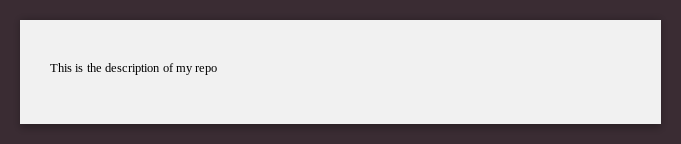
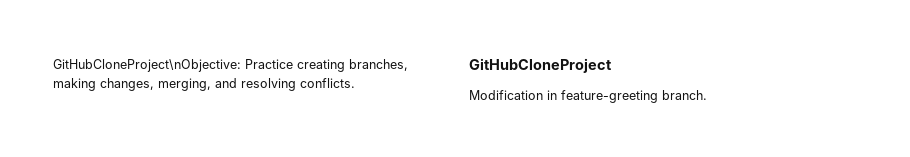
- This is the description of my repo
+ GitHubCloneProject\nObjective: Practice creating branches, making changes, merging, and resolving conflicts.
+ GitHubCloneProject
+ Modification in feature-greeting branch.

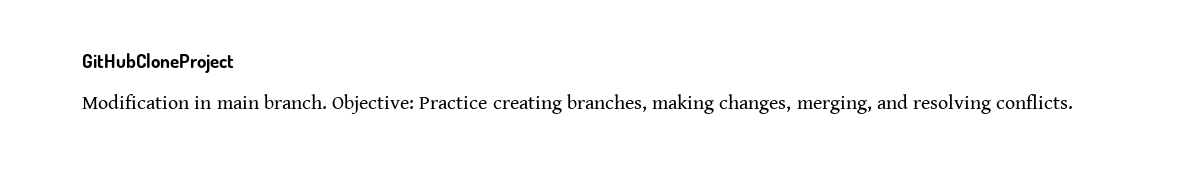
- GitHubCloneProject\nObjective: Practice creating branches, making changes, merging, and resolving conflicts.
+ GitHubCloneProject
+ Modification in main branch. Objective: Practice creating branches, making changes, merging, and resolving conflicts.
- GitHubCloneProject
- Modification in feature-greeting branch.

